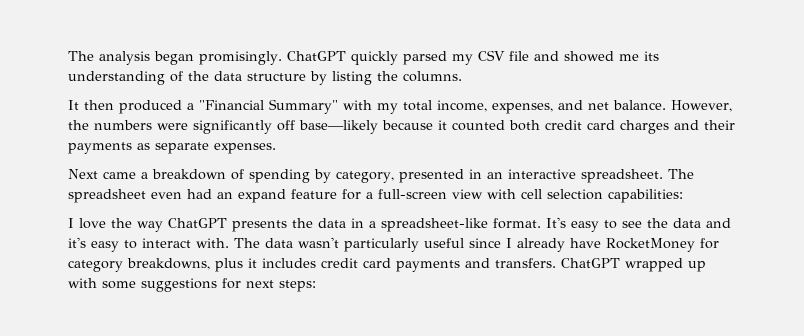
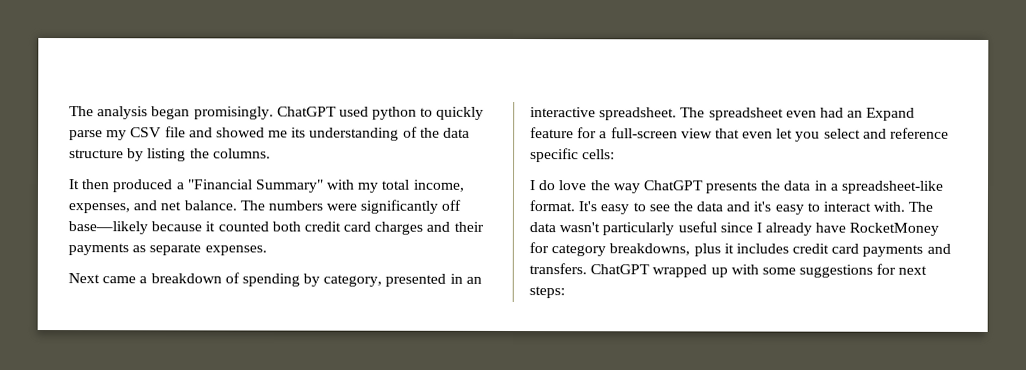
- ChatGPT quickly parsed my CSV file and showed me its understanding of the data structure by listing the columns.
+ ChatGPT used python to quickly parse my CSV file and showed me its understanding of the data structure by listing the columns.
- However, the numbers were significantly off base—likely because it counted both credit card charges and their payments as separate expenses.
+ The numbers were significantly off base—likely because it counted both credit card charges and their payments as separate expenses.
- The spreadsheet even had an expand feature for a full-screen view with cell selection capabilities:
- I love the way ChatGPT presents the data in a spreadsheet-like format.
+ The spreadsheet even had an Expand feature for a full-screen view that even let you select and reference specific cells:
+ I do love the way ChatGPT presents the data in a spreadsheet-like format.

